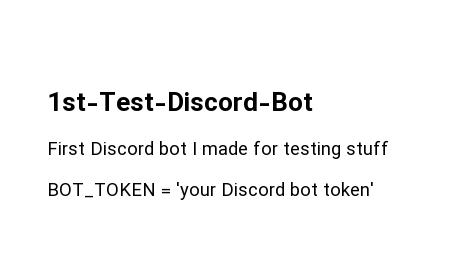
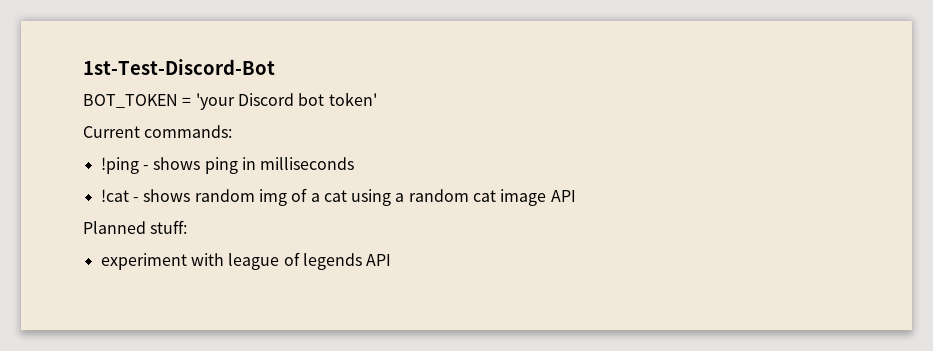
- First Discord bot I made for testing stuff
+ Current commands:
+ !ping - shows ping in milliseconds
+ !cat - shows random img of a cat using a random cat image API
+ Planned stuff:
+ experiment with league of legends API

